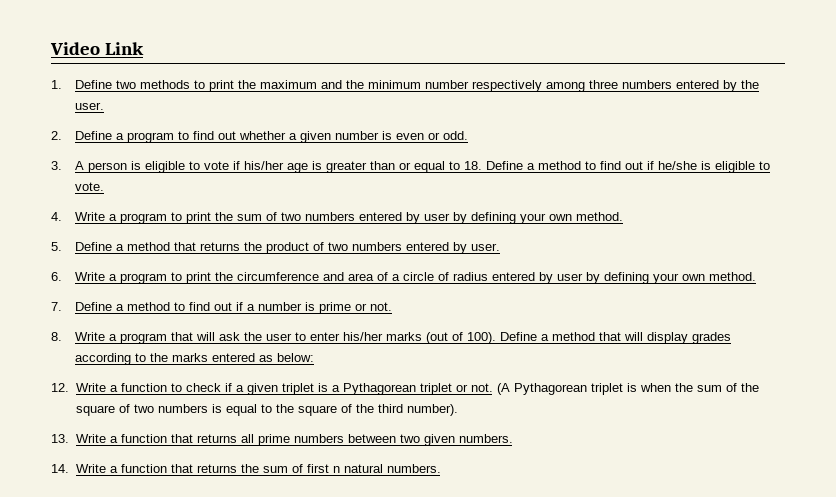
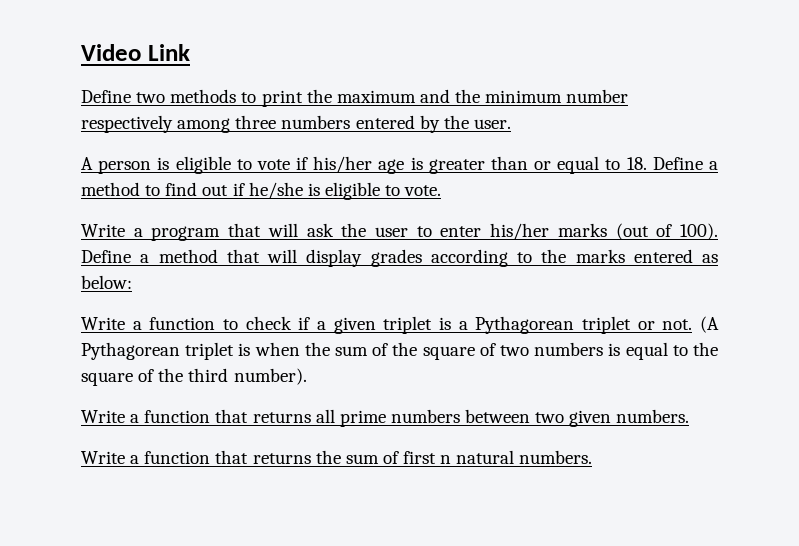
- 1. Define two methods to print the maximum and the minimum number respectively among three numbers entered by the user.
+ Define two methods to print the maximum and the minimum number respectively among three numbers entered by the user.
- 2. Define a program to find out whether a given number is even or odd.
- 3. A person is eligible to vote if his/her age is greater than or equal to 18. Define a method to find out if he/she is eligible to vote.
+ A person is eligible to vote if his/her age is greater than or equal to 18. Define a method to find out if he/she is eligible to vote.
- 4. Write a program to print the sum of two numbers entered by user by defining your own method.
- 5. Define a method that returns the product of two numbers entered by user.
- 6. Write a program to print the circumference and area of a circle of radius entered by user by defining your own method.
- 7. Define a method to find out if a number is prime or not.
- 8. Write a program that will ask the user to enter his/her marks (out of 100).
+ Write a program that will ask the user to enter his/her marks (out of 100).
- 12. Write a function to check if a given triplet is a Pythagorean triplet or not.
+ Write a function to check if a given triplet is a Pythagorean triplet or not.
- 13. Write a function that returns all prime numbers between two given numbers.
+ Write a function that returns all prime numbers between two given numbers.
- 14. Write a function that returns the sum of first n natural numbers.
+ Write a function that returns the sum of first n natural numbers.

